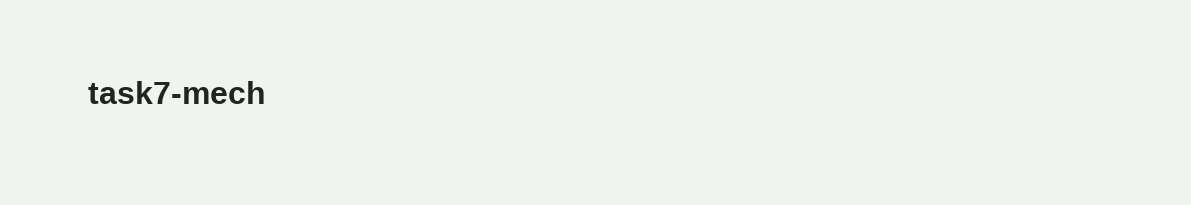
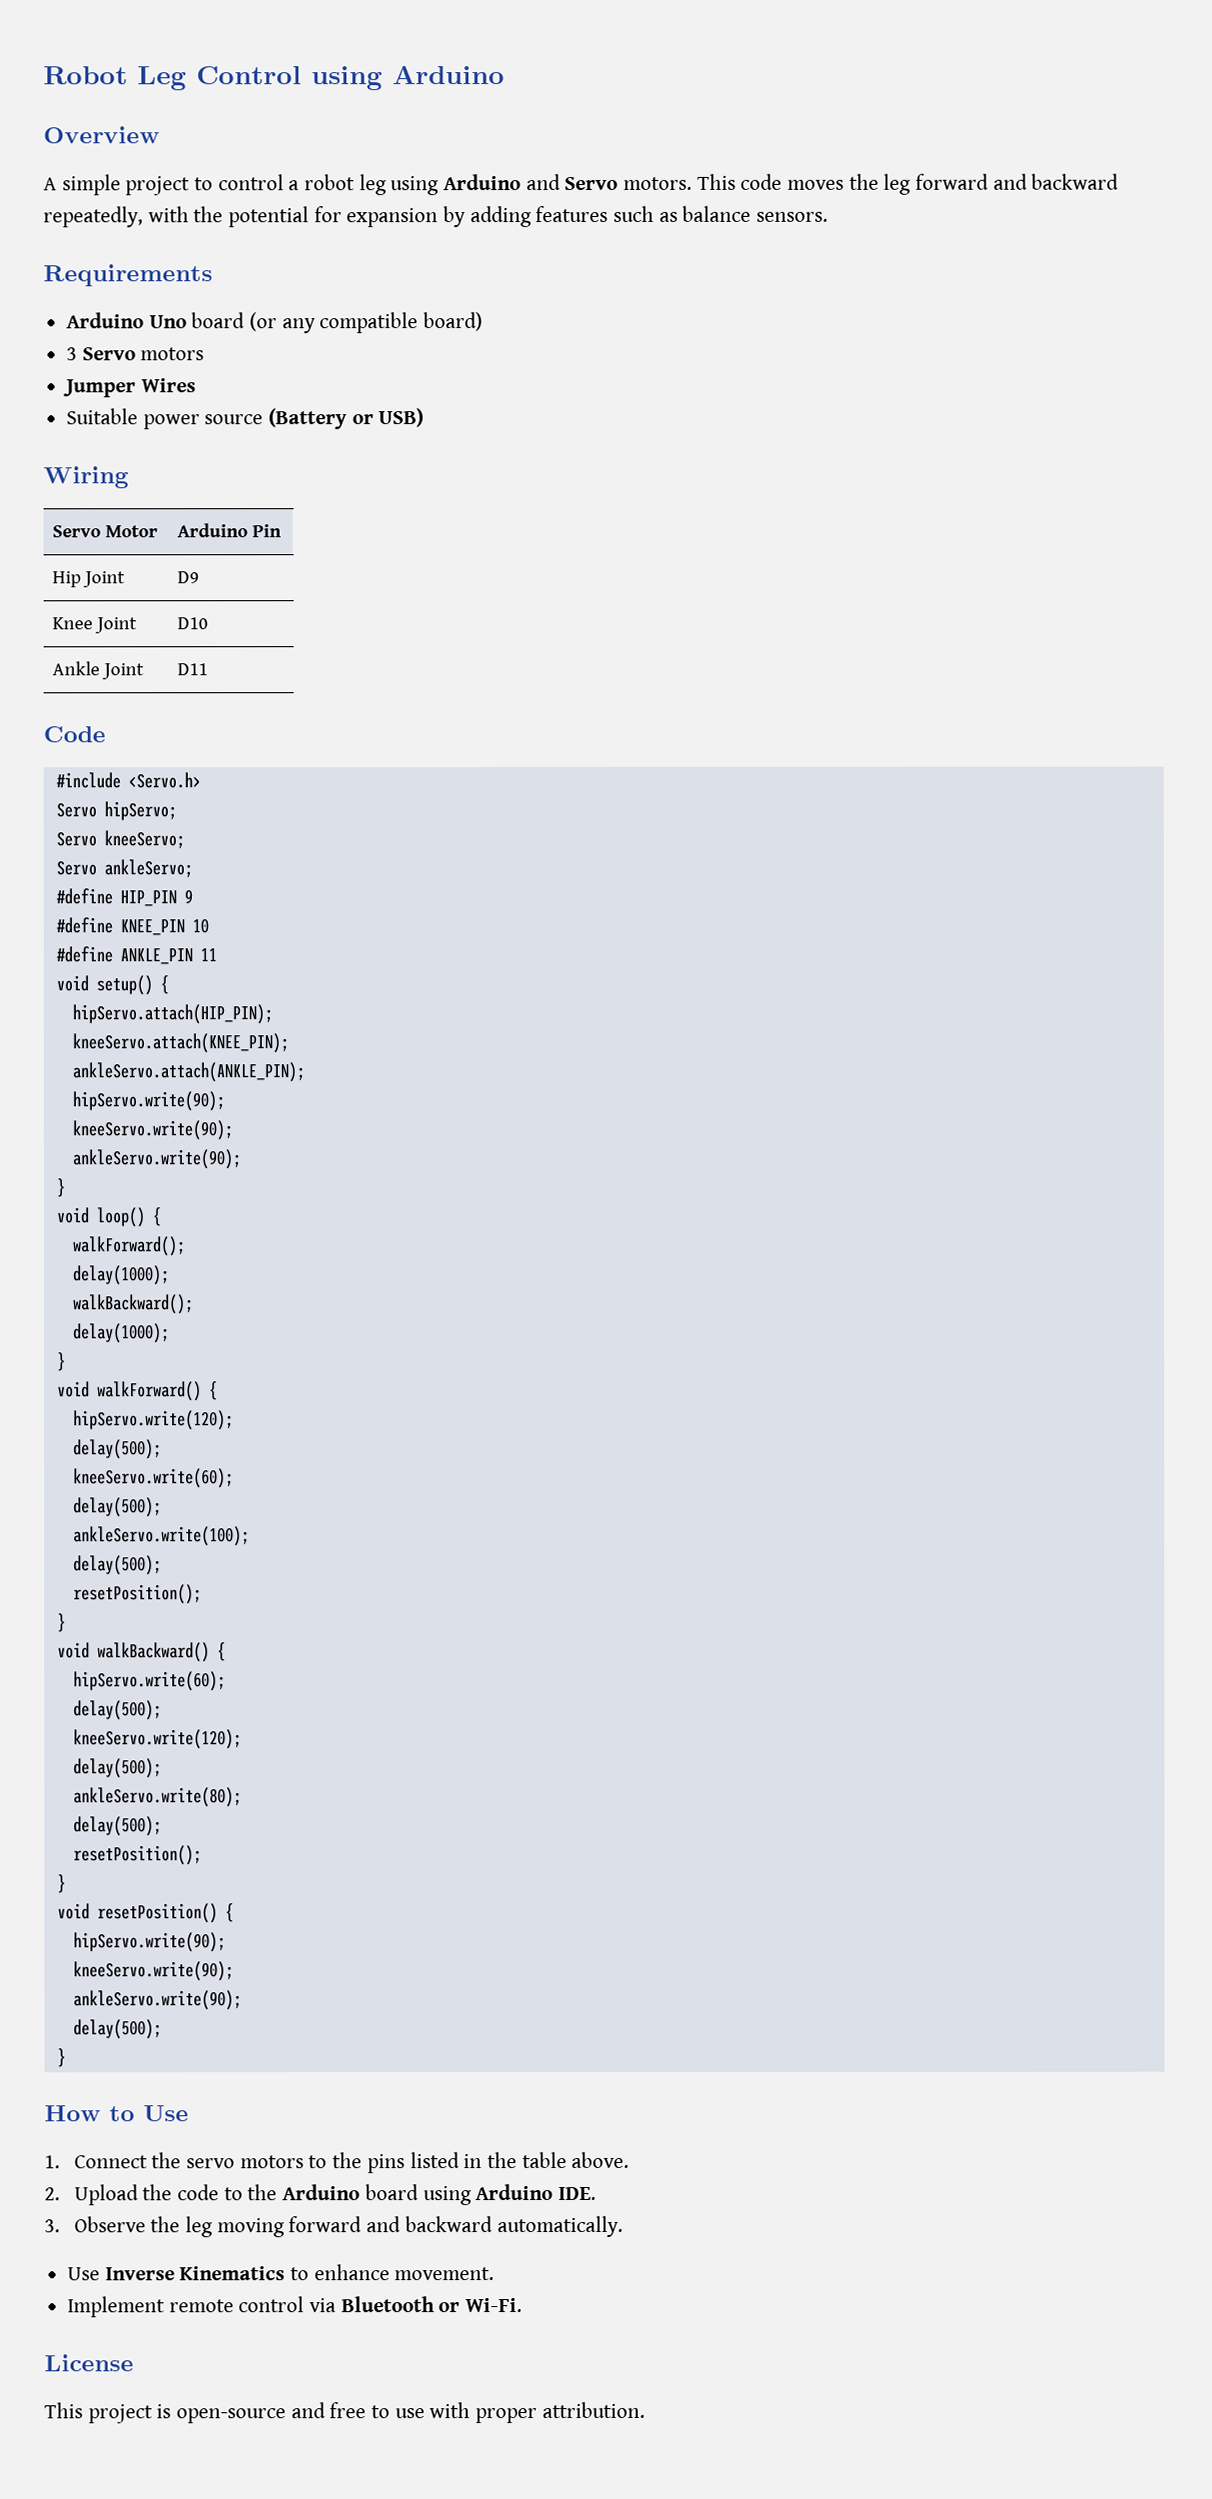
- task7-mech
+ Robot Leg Control using Arduino
+ Overview
+ A simple project to control a robot leg using Arduino and Servo motors. This code moves the leg forward and backward repeatedly, with the potential for expansion by adding features such as balance sensors.
+ Requirements
+ Arduino Uno board (or any compatible board)
+ 3 Servo motors
+ Jumper Wires
+ Suitable power source (Battery or USB)
+ Wiring
+ Servo Motor | Arduino Pin
+ Hip Joint | D9
+ Knee Joint | D10
+ Ankle Joint | D11
+ Code
+ #include <Servo.h>
+ Servo hipServo;
+ Servo kneeServo;
+ Servo ankleServo;
+ #define HIP_PIN 9
+ #define KNEE_PIN 10
+ #define ANKLE_PIN 11
+ void setup() {
+ hipServo.attach(HIP_PIN);
+ kneeServo.attach(KNEE_PIN);
+ ankleServo.attach(ANKLE_PIN);
+ hipServo.write(90);
+ kneeServo.write(90);
+ ankleServo.write(90);
+ }
+ void loop() {
+ walkForward();
+ delay(1000);
+ walkBackward();
+ delay(1000);
+ }
+ void walkForward() {
+ hipServo.write(120);
+ delay(500);
+ kneeServo.write(60);
+ delay(500);
+ ankleServo.write(100);
+ delay(500);
+ resetPosition();
+ }
+ void walkBackward() {
+ hipServo.write(60);
+ delay(500);
+ kneeServo.write(120);
+ delay(500);
+ ankleServo.write(80);
+ delay(500);
+ resetPosition();
+ }
+ void resetPosition() {
+ hipServo.write(90);
+ kneeServo.write(90);
+ ankleServo.write(90);
+ delay(500);
+ }
+ How to Use
+ 1. Connect the servo motors to the pins listed in the table above.
+ 2. Upload the code to the Arduino board using Arduino IDE.
+ 3. Observe the leg moving forward and backward automatically.
+ Use Inverse Kinematics to enhance movement.
+ Implement remote control via Bluetooth or Wi-Fi.
+ License
+ This project is open-source and free to use with proper attribution.

